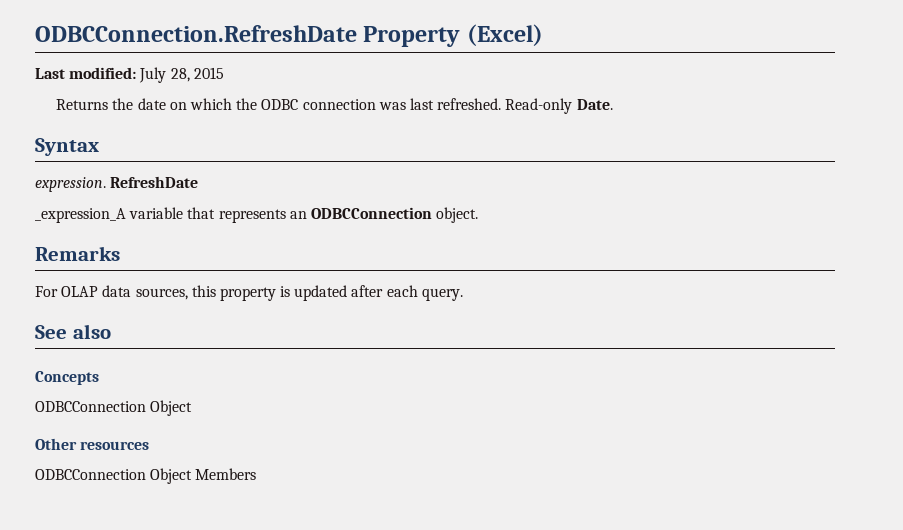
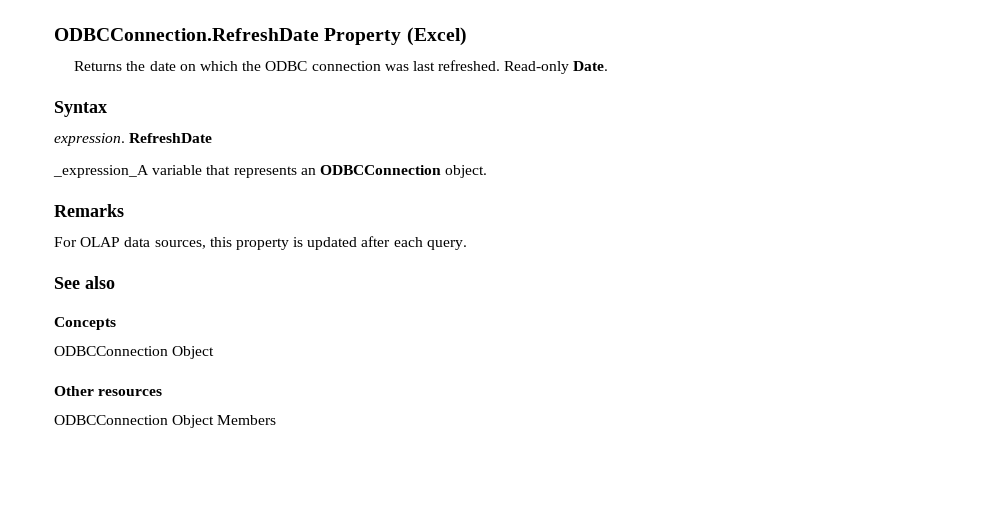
- Last modified: July 28, 2015

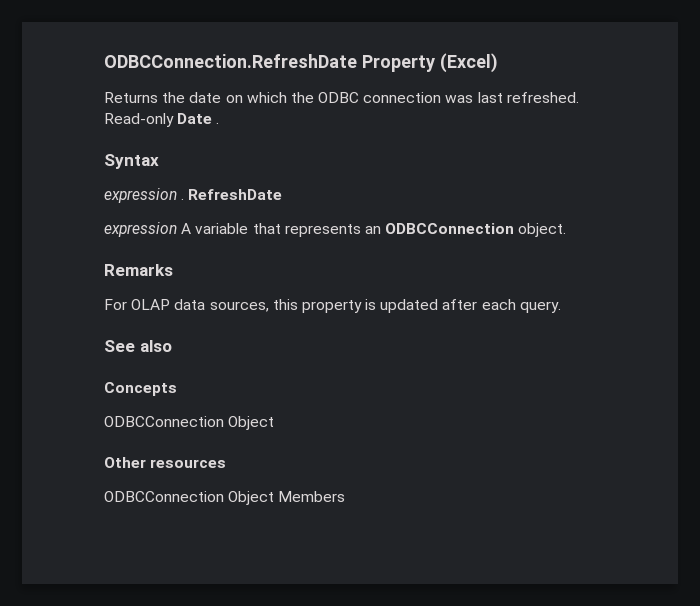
- Read-only Date.
+ Read-only Date .
- expression.
+ expression .
- _expression_A variable that represents an ODBCConnection object.
+ expression A variable that represents an ODBCConnection object.

